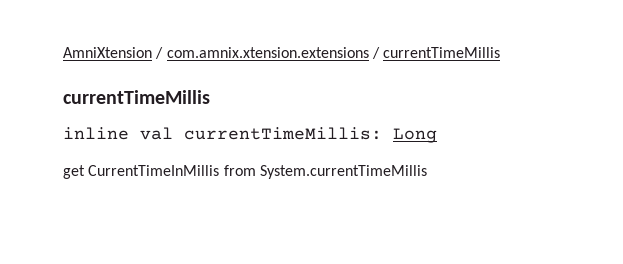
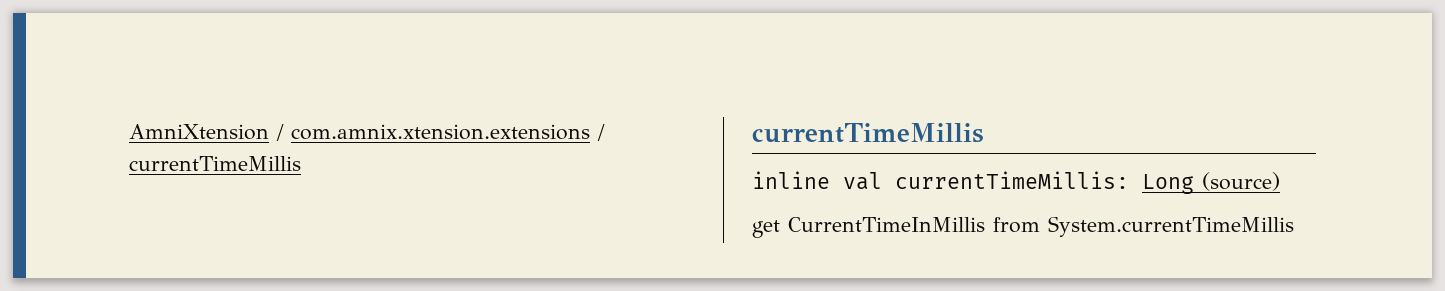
- inline val currentTimeMillis: Long
+ inline val currentTimeMillis: Long (source)

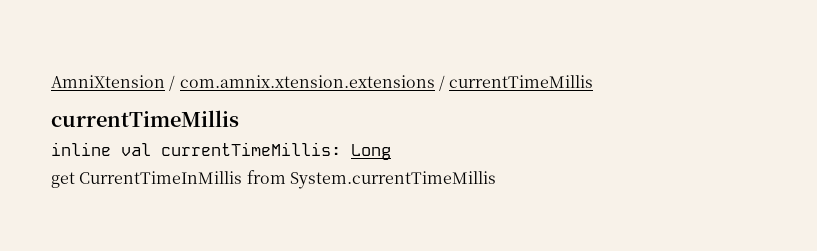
- inline val currentTimeMillis: Long (source)
+ inline val currentTimeMillis: Long

